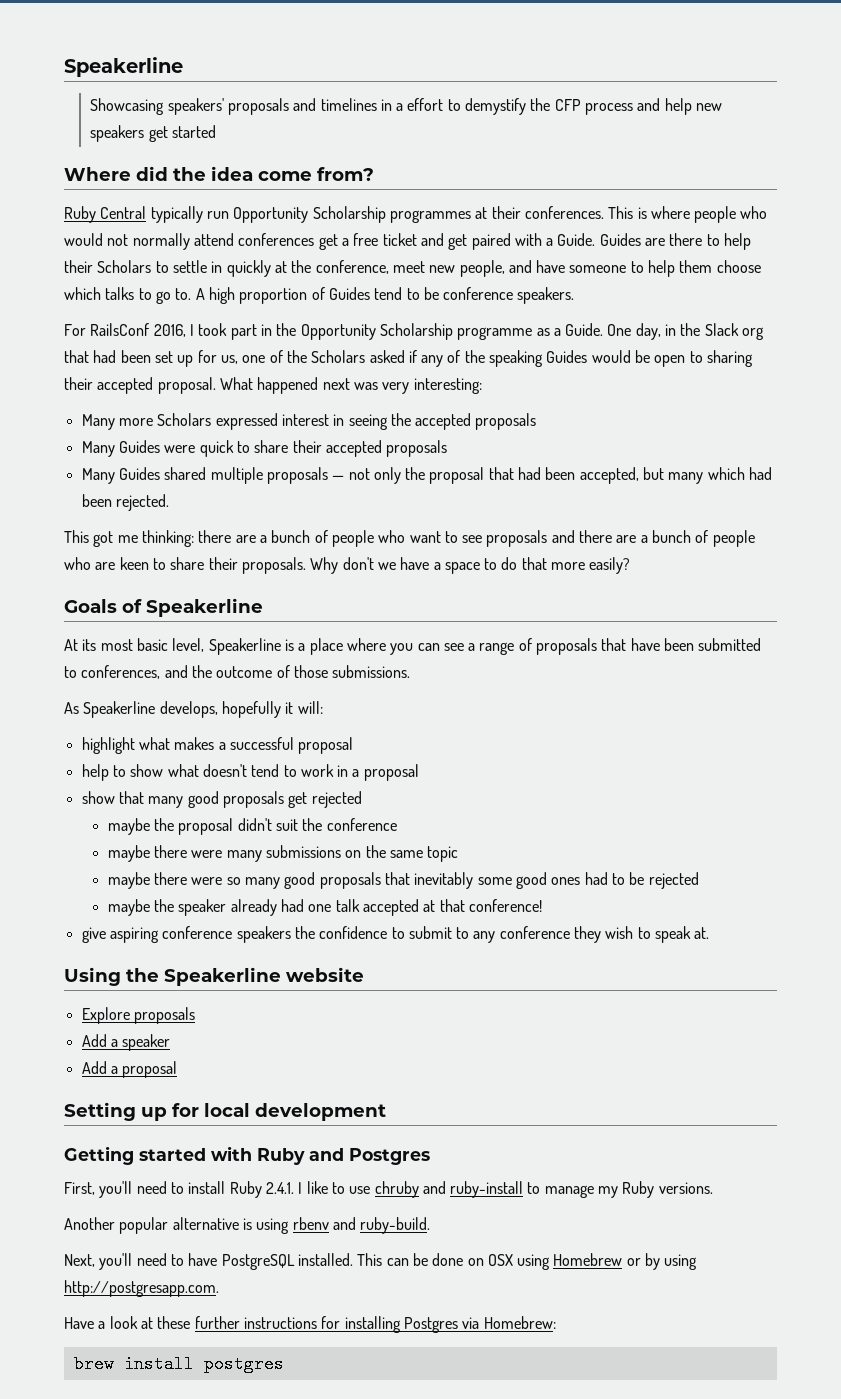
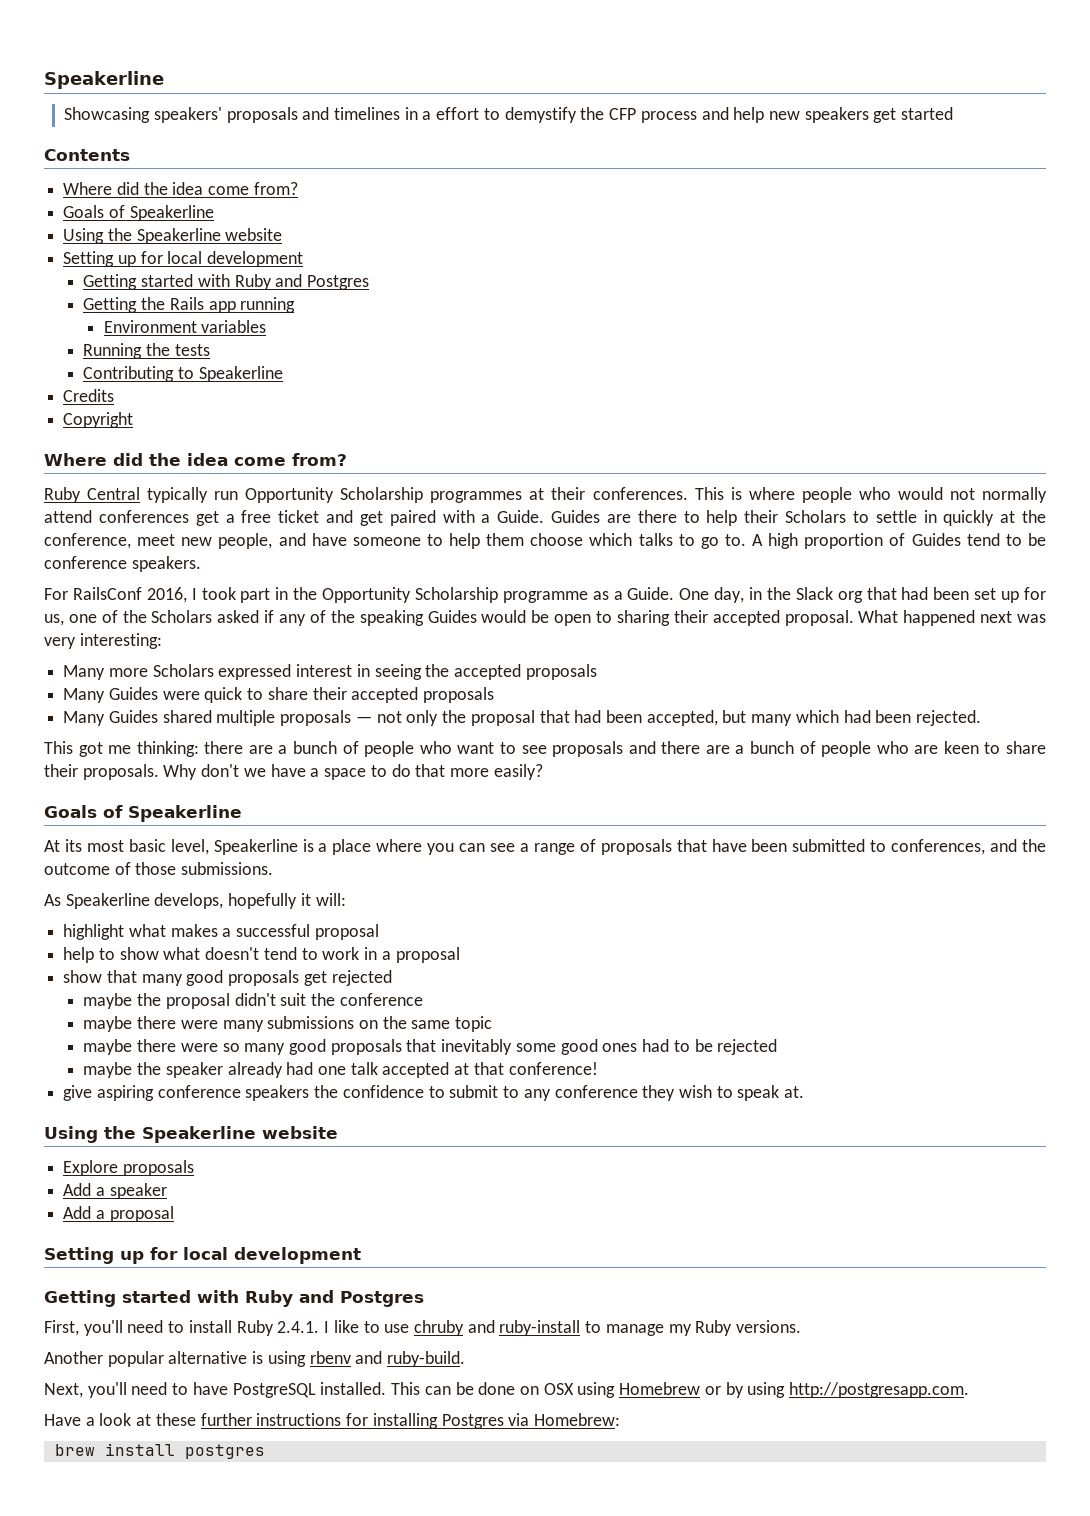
+ Contents
+ Where did the idea come from?
+ Goals of Speakerline
+ Using the Speakerline website
+ Setting up for local development
+ Getting started with Ruby and Postgres
+ Getting the Rails app running
+ Environment variables
+ Running the tests
+ Contributing to Speakerline
+ Credits
+ Copyright

